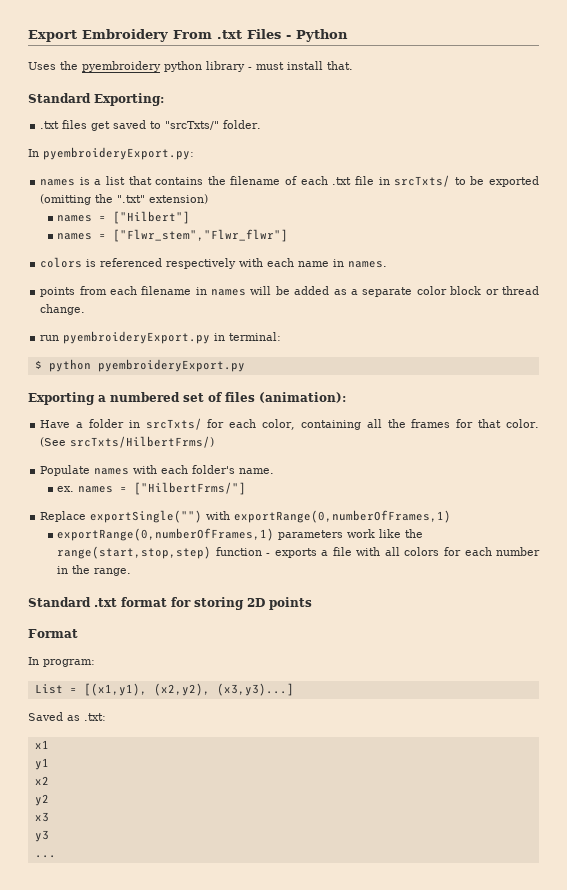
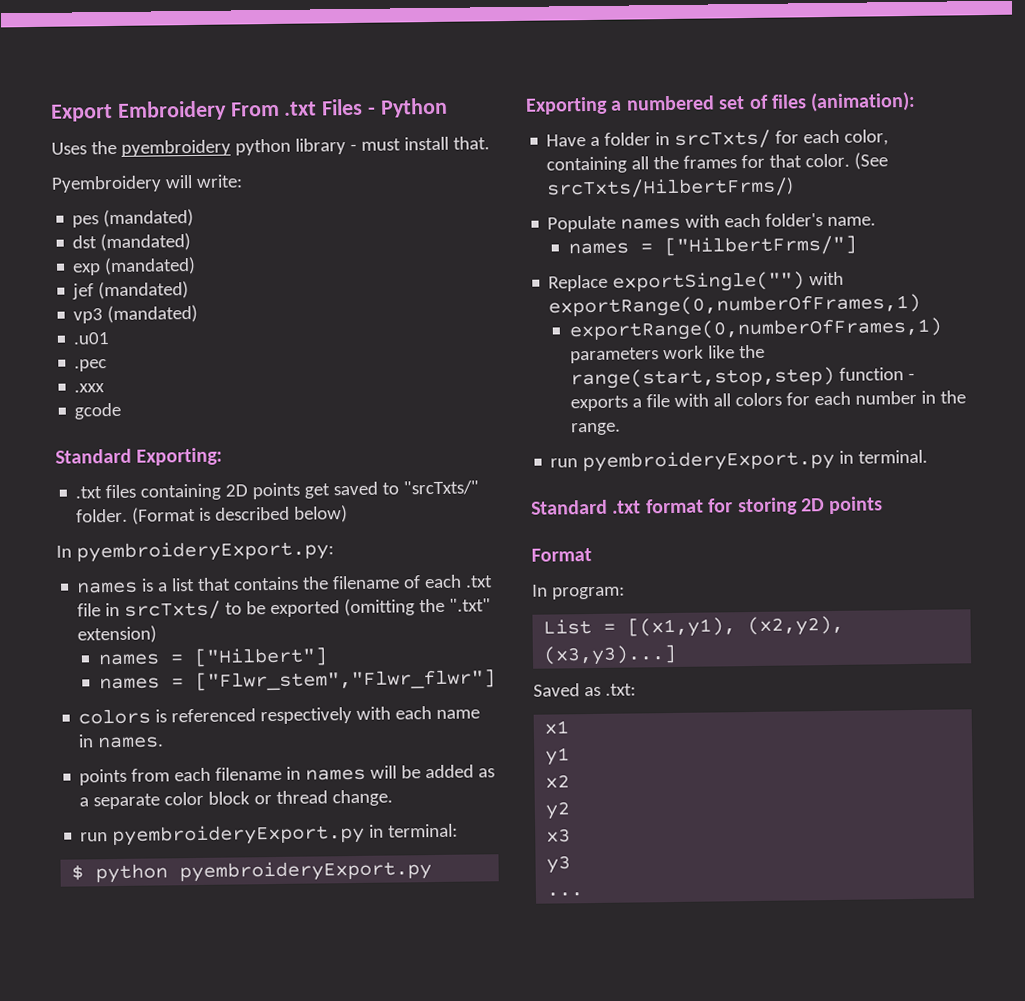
+ Pyembroidery will write:
+ pes (mandated)
+ dst (mandated)
+ exp (mandated)
+ jef (mandated)
+ vp3 (mandated)
+ .u01
+ .pec
+ .xxx
+ gcode
- .txt files get saved to "srcTxts/" folder.
+ .txt files containing 2D points get saved to "srcTxts/" folder. (Format is described below)
- ex. names = ["HilbertFrms/"]
+ names = ["HilbertFrms/"]
+ run pyembroideryExport.py in terminal.

